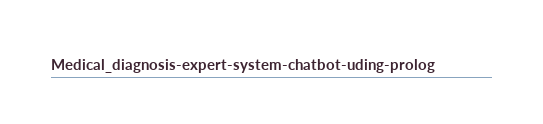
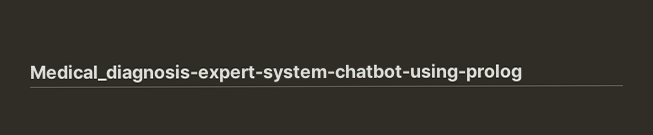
- Medical_diagnosis-expert-system-chatbot-uding-prolog
+ Medical_diagnosis-expert-system-chatbot-using-prolog

